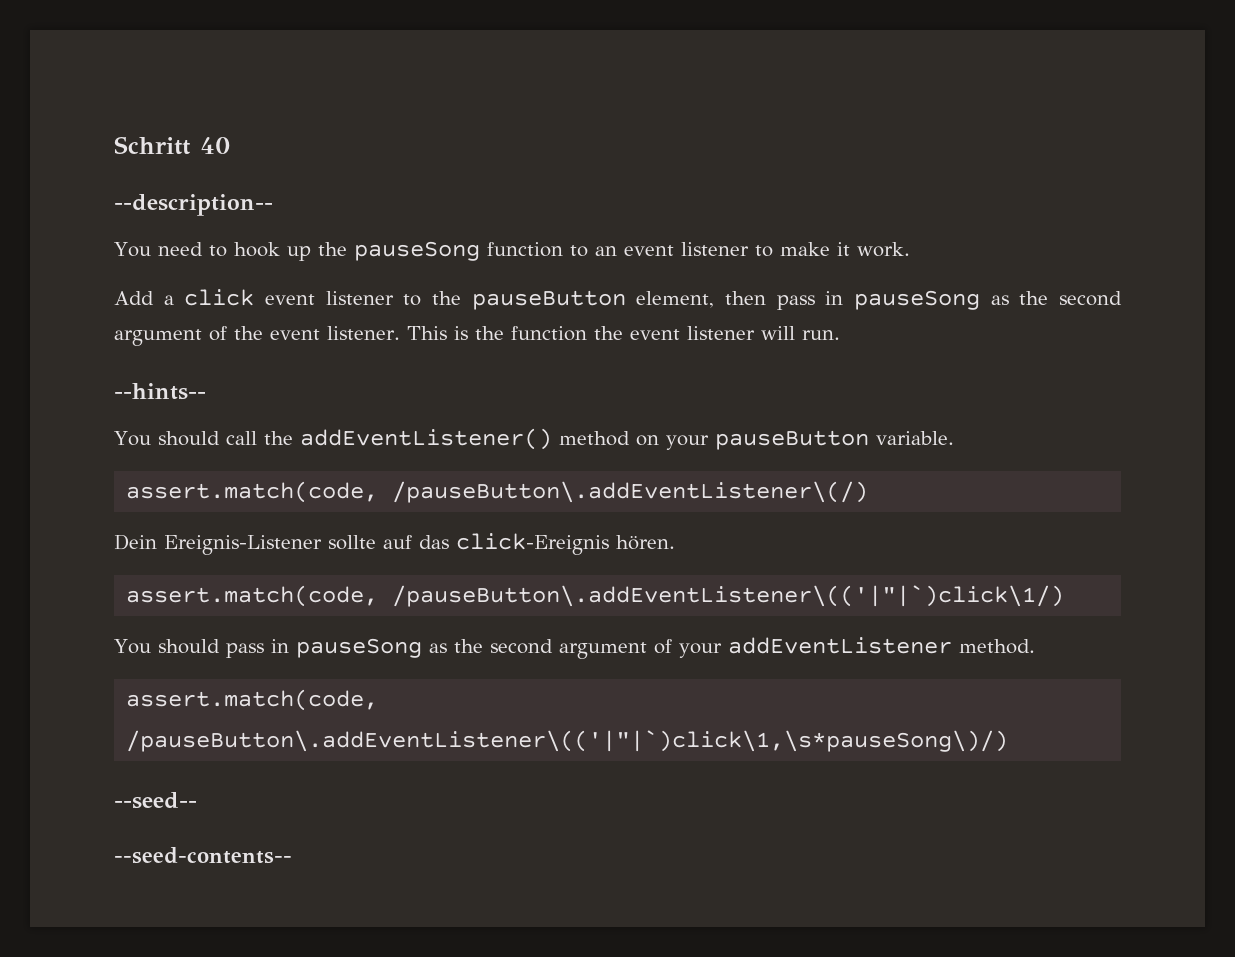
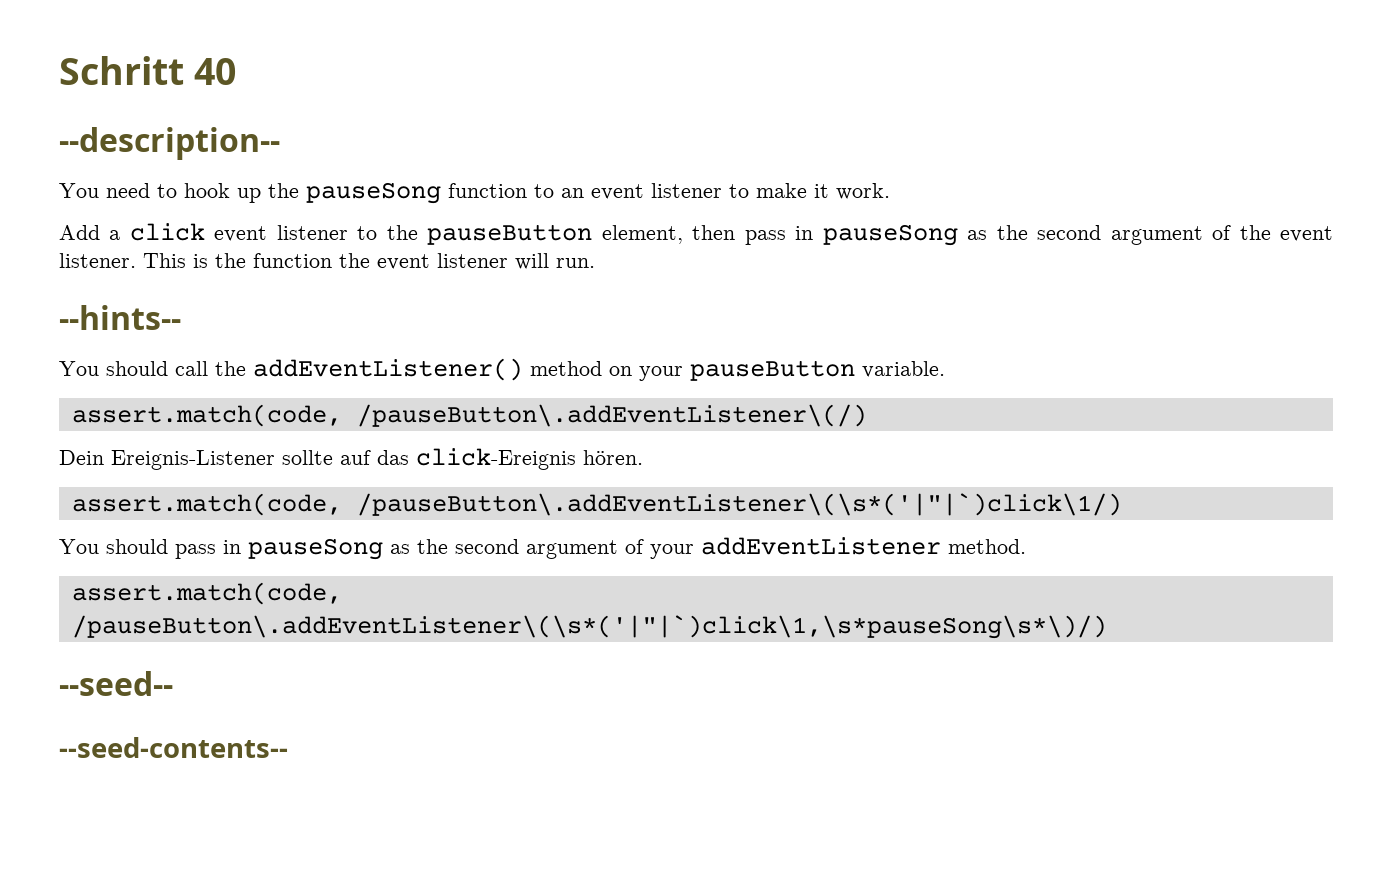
- assert.match(code, /pauseButton\.addEventListener\(('|"|`)click\1/)
+ assert.match(code, /pauseButton\.addEventListener\(\s*('|"|`)click\1/)
- assert.match(code, /pauseButton\.addEventListener\(('|"|`)click\1,\s*pauseSong\)/)
+ assert.match(code, /pauseButton\.addEventListener\(\s*('|"|`)click\1,\s*pauseSong\s*\)/)

